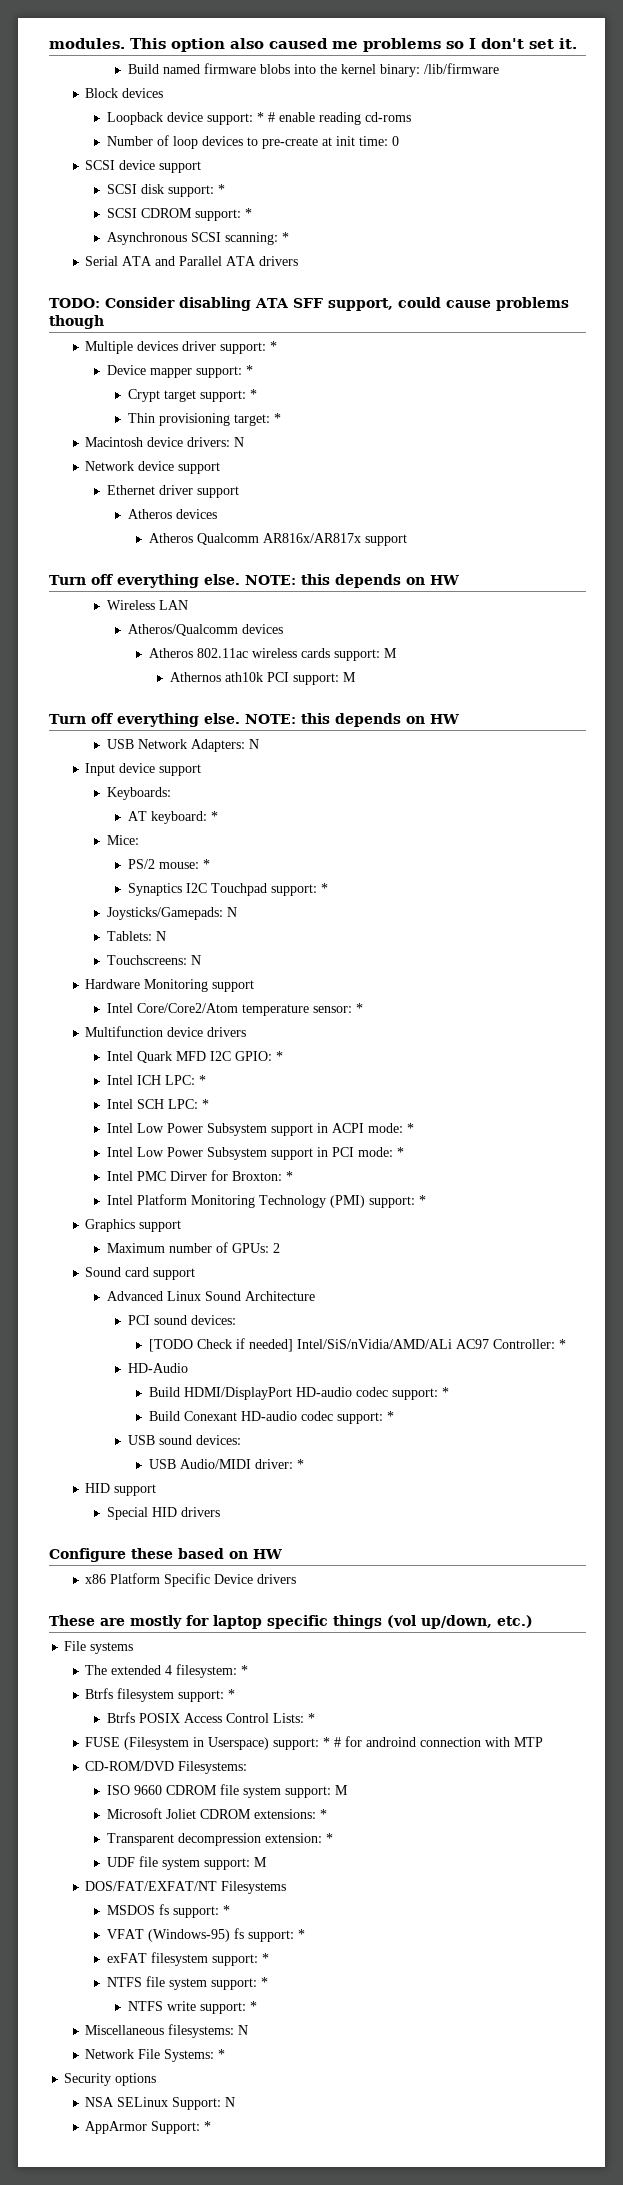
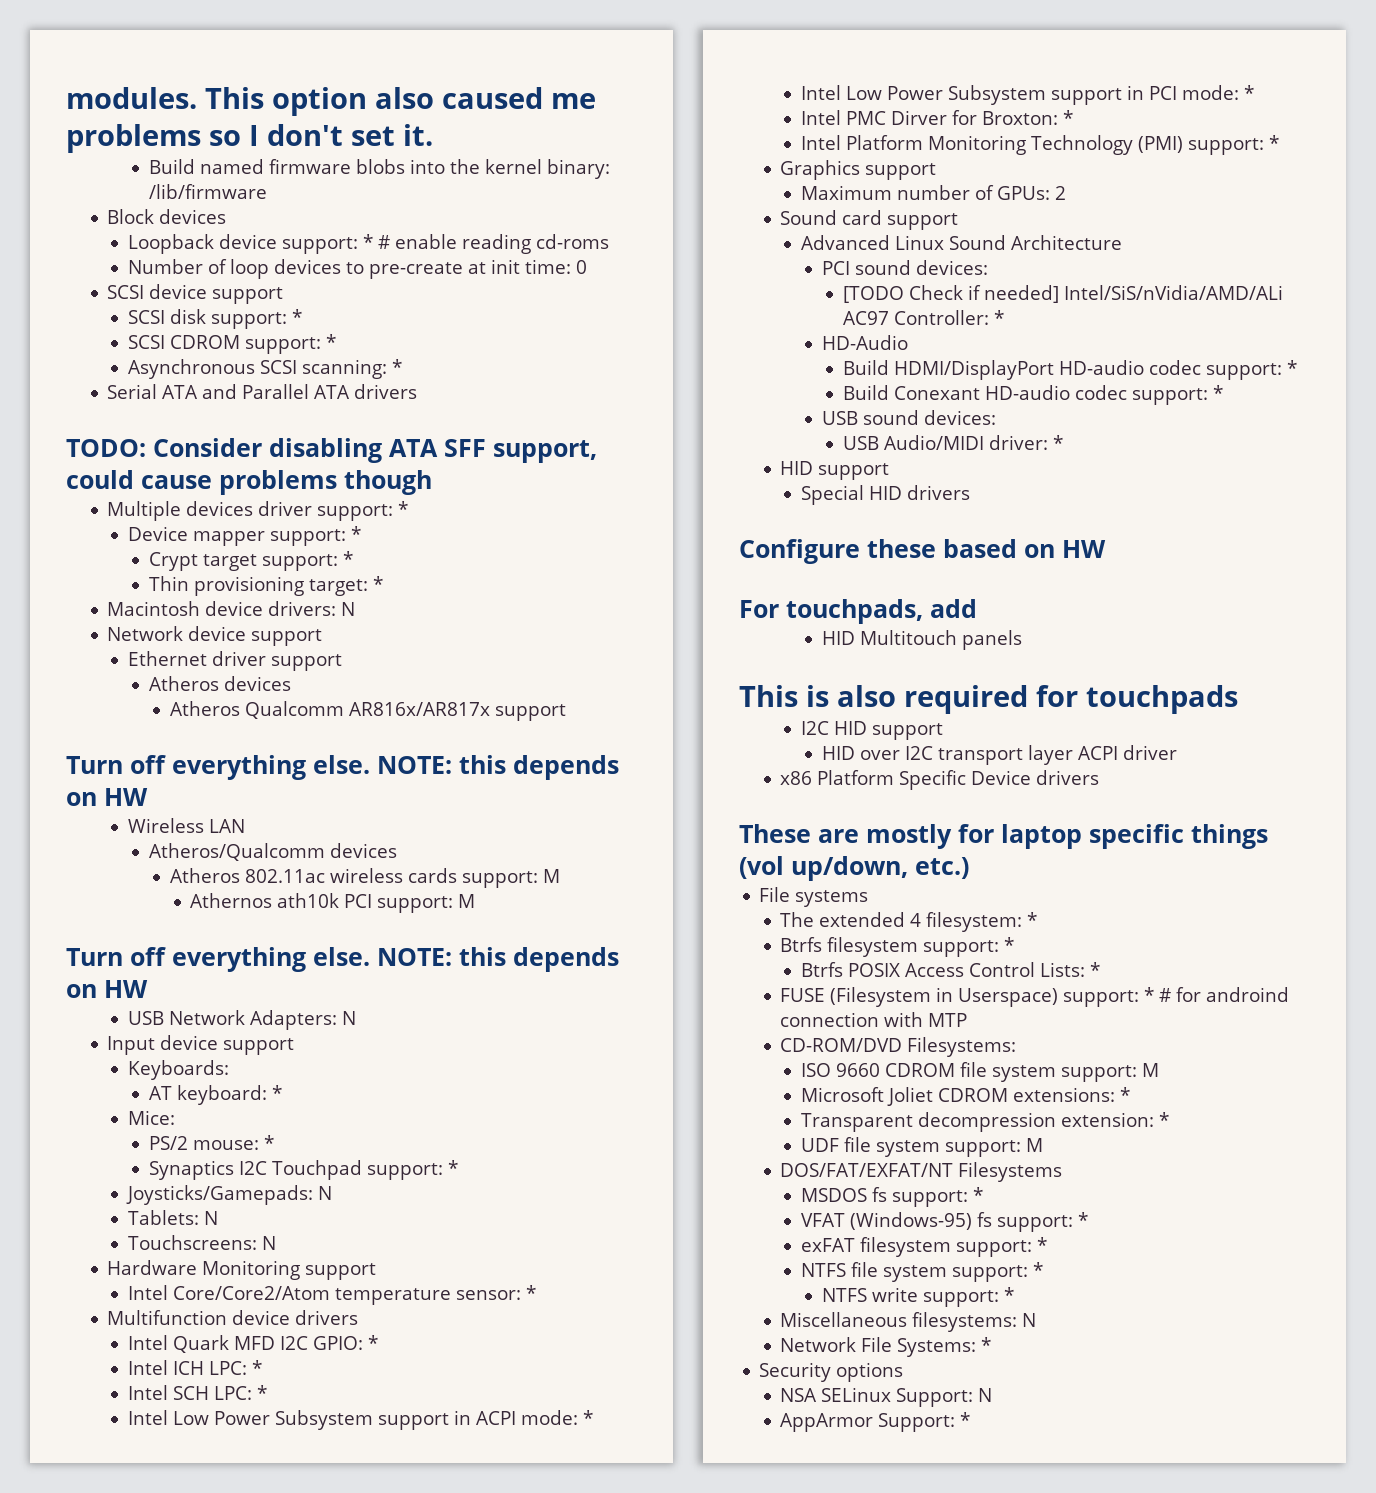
+ For touchpads, add
+ HID Multitouch panels
+ This is also required for touchpads
+ I2C HID support
+ HID over I2C transport layer ACPI driver

